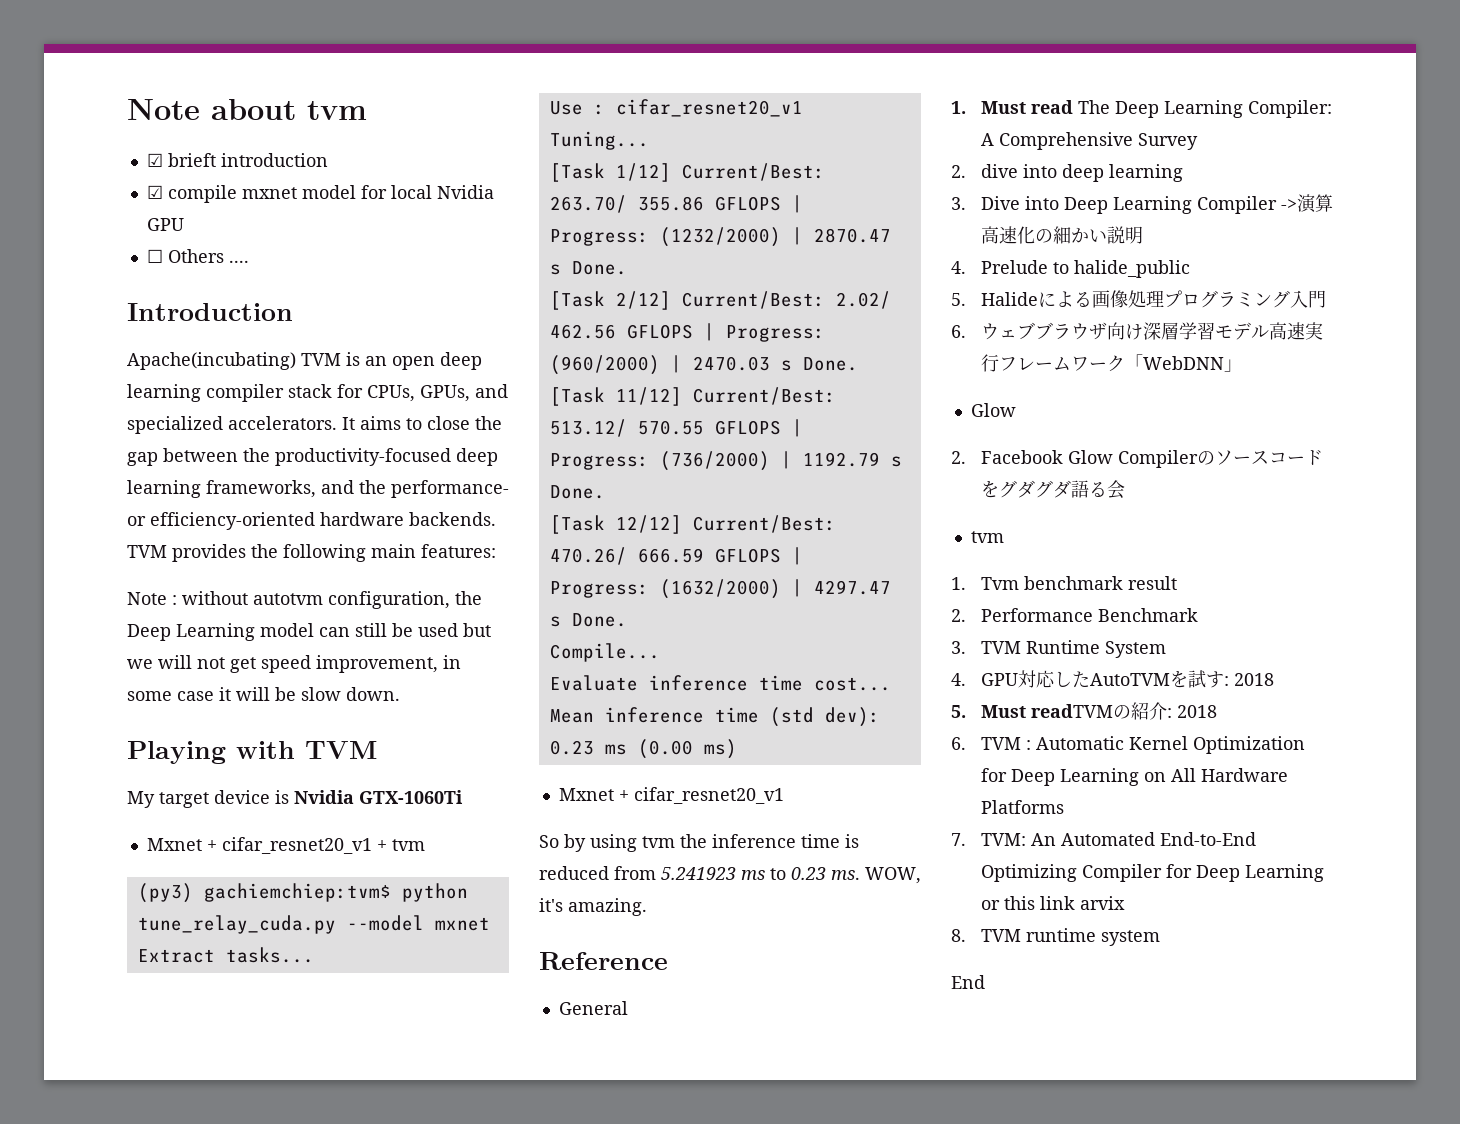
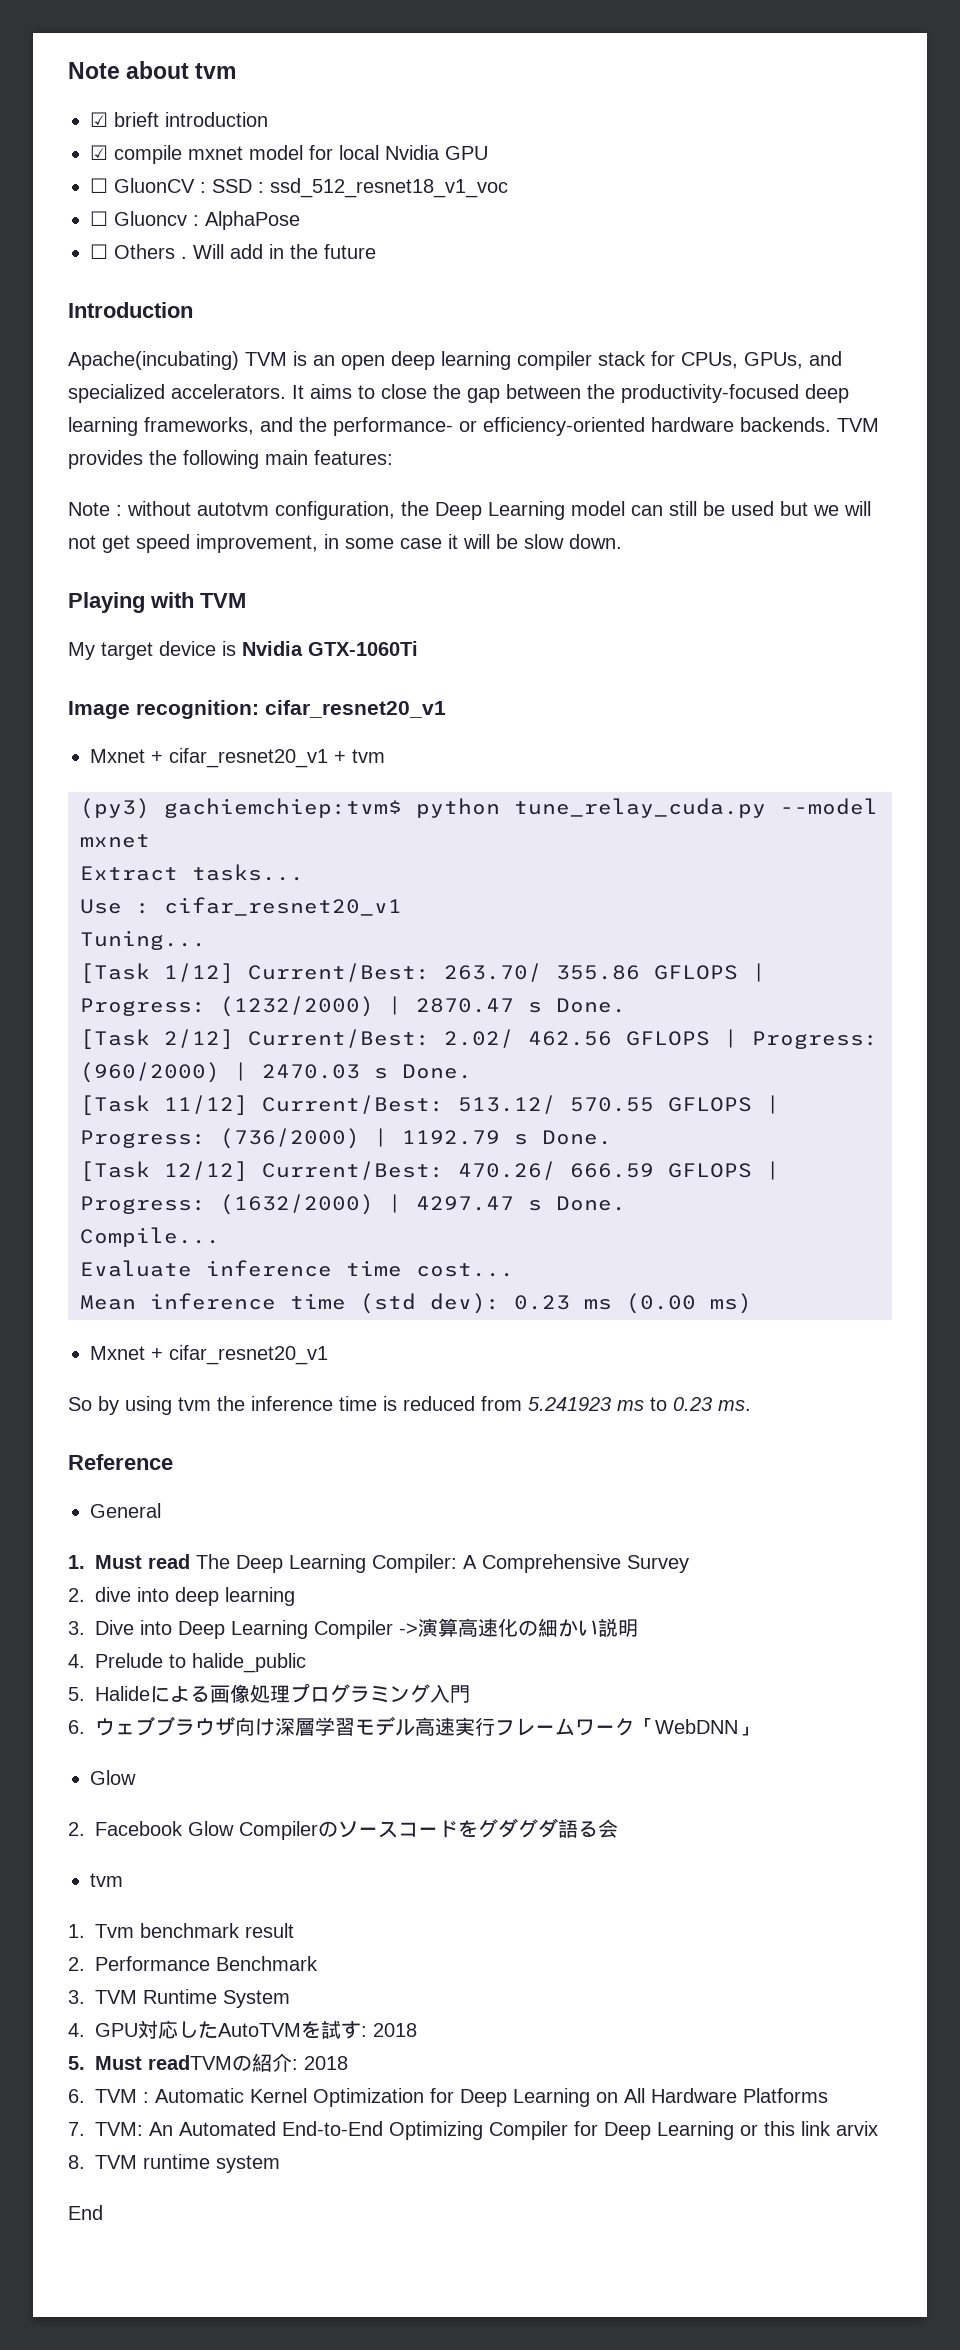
- ☐ Others ....
+ ☐ GluonCV : SSD : ssd_512_resnet18_v1_voc
+ ☐ Gluoncv : AlphaPose
+ ☐ Others . Will add in the future
+ Image recognition: cifar_resnet20_v1
- WOW, it's amazing.

